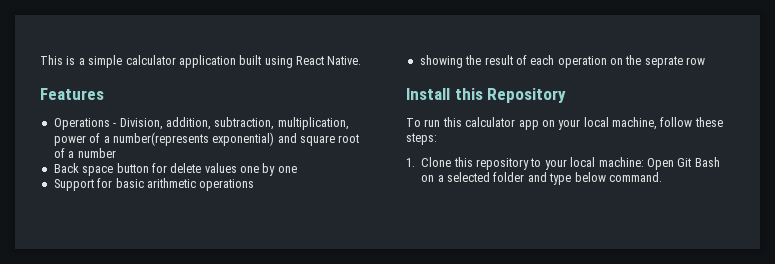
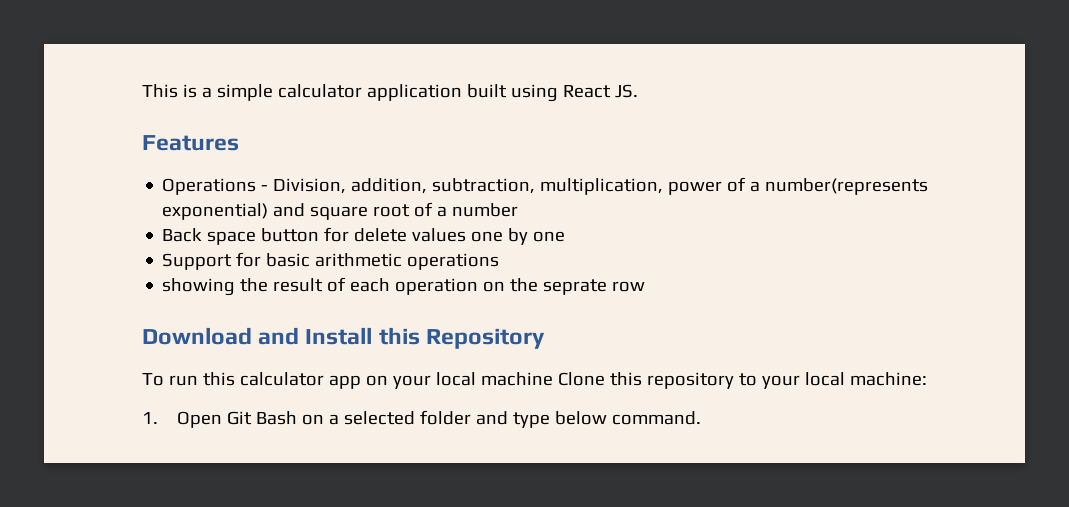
- This is a simple calculator application built using React Native.
+ This is a simple calculator application built using React JS.
- Install this Repository
+ Download and Install this Repository
- To run this calculator app on your local machine, follow these steps:
- 1. Clone this repository to your local machine: Open Git Bash on a selected folder and type below command.
+ To run this calculator app on your local machine Clone this repository to your local machine:
+ 1. Open Git Bash on a selected folder and type below command.

